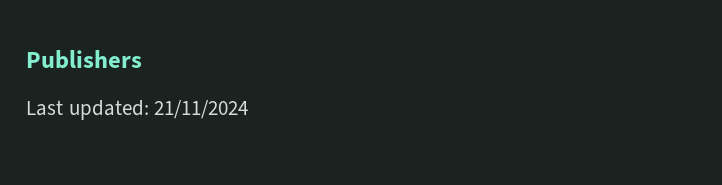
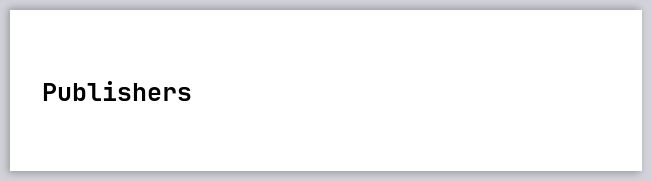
- Last updated: 21/11/2024

